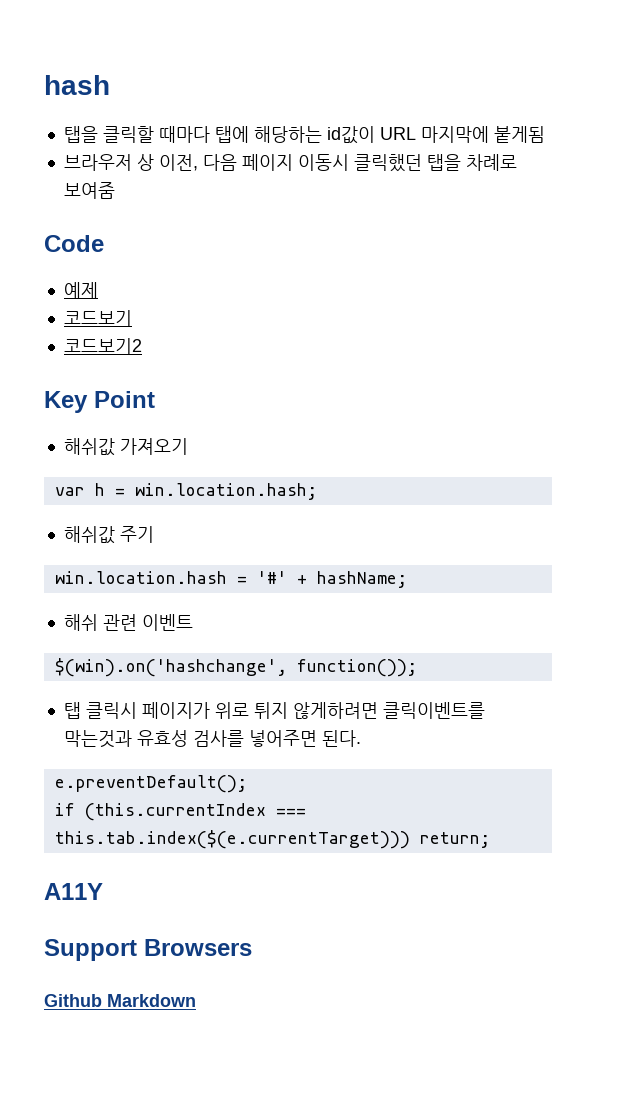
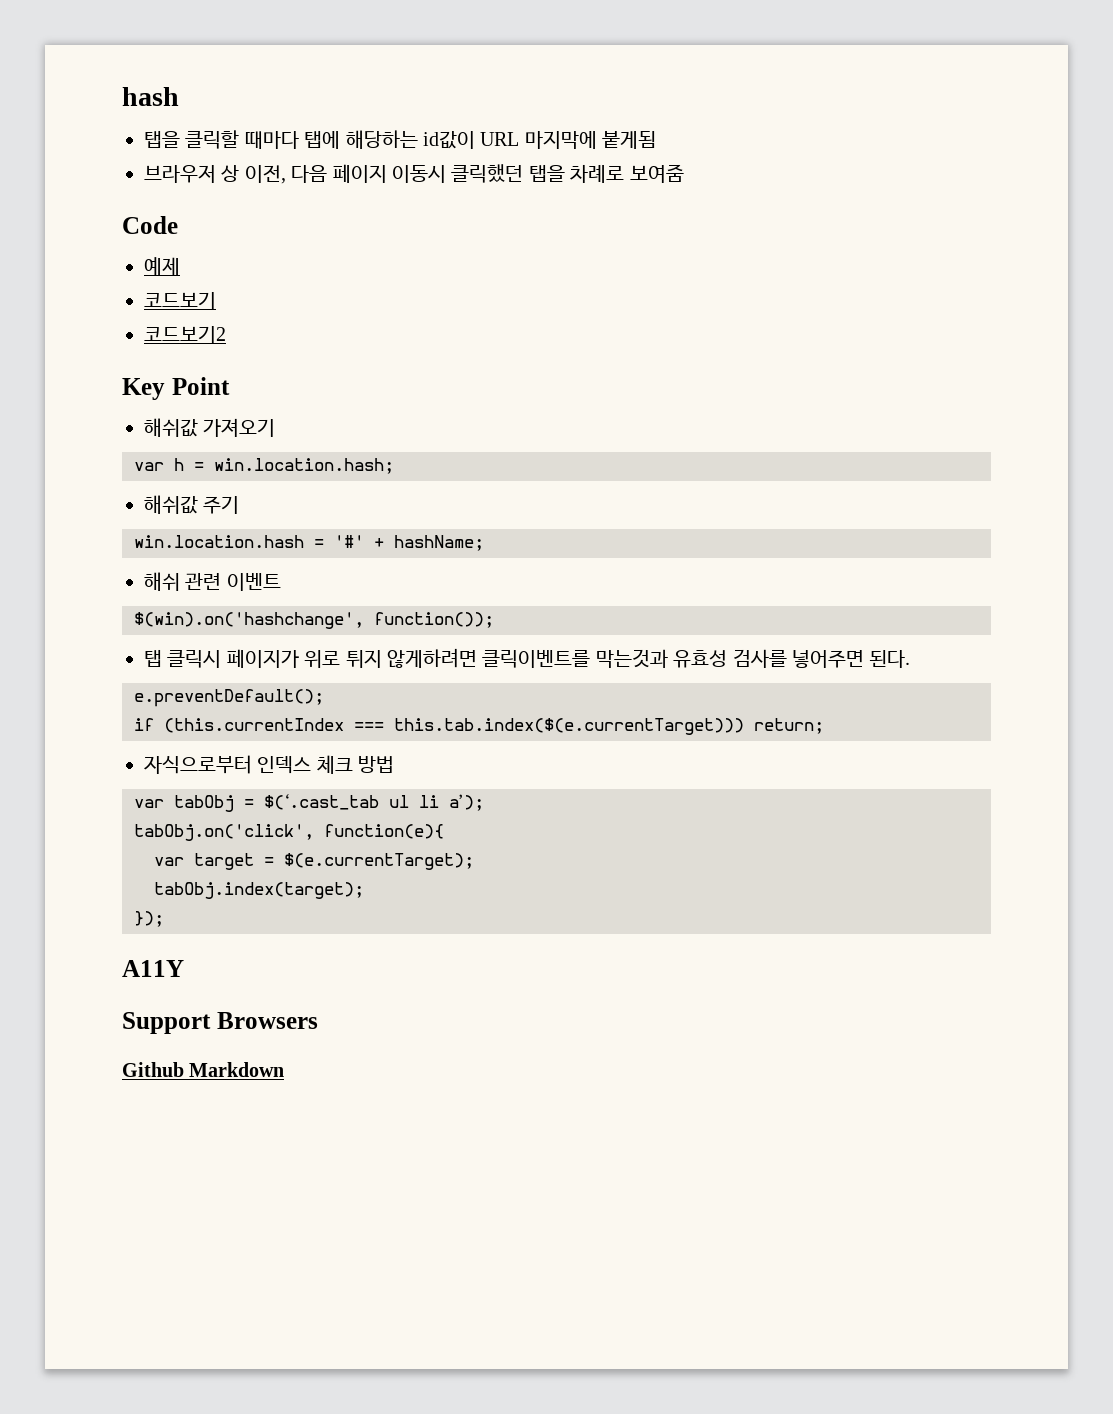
+ 자식으로부터 인덱스 체크 방법
+ var tabObj = $(‘.cast_tab ul li a’);
+ tabObj.on('click', function(e){
+ var target = $(e.currentTarget);
+ tabObj.index(target);
+ });

